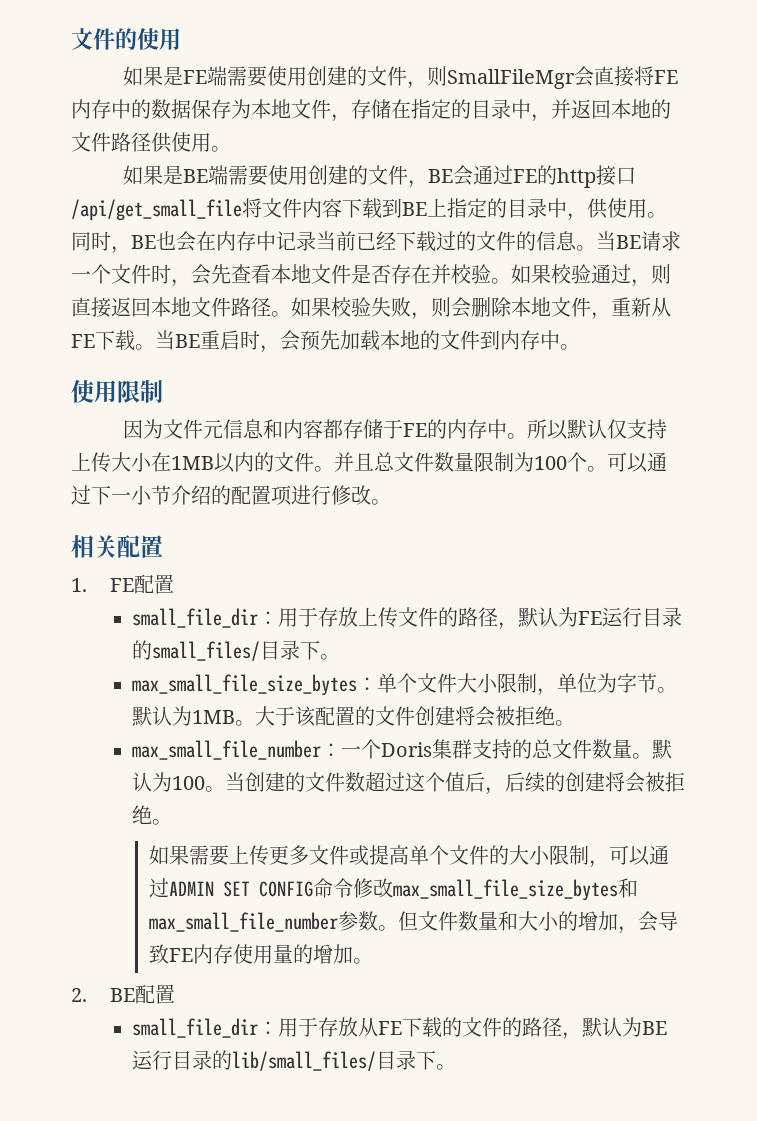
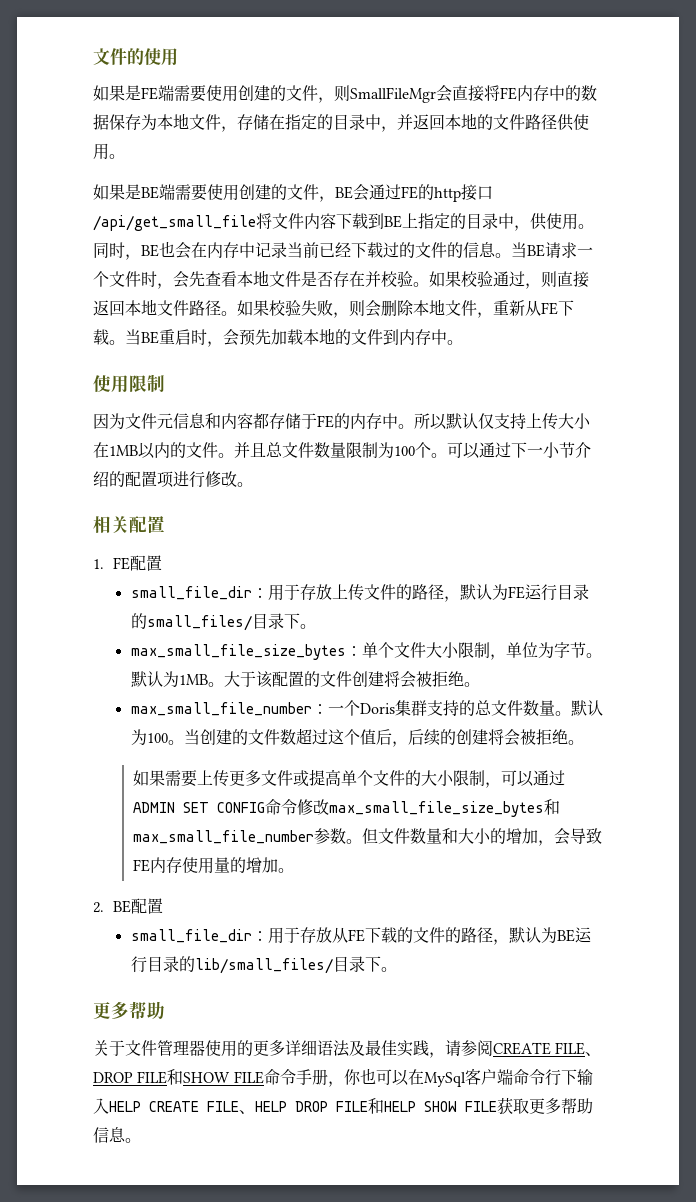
  small_file_dir：用于存放从FE下载的文件的路径，默认为BE运行目录的lib/small_files/目录下。
+ 更多帮助
+ 关于文件管理器使用的更多详细语法及最佳实践，请参阅CREATE FILE、DROP FILE和SHOW FILE命令手册，你也可以在MySql客户端命令行下输入HELP CREATE FILE、HELP DROP FILE和HELP SHOW FILE获取更多帮助信息。

